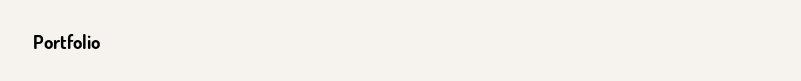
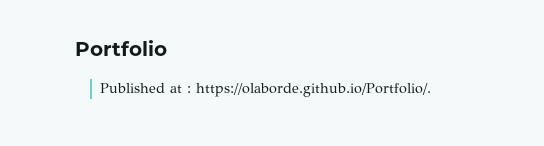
+ Published at : https://olaborde.github.io/Portfolio/.

